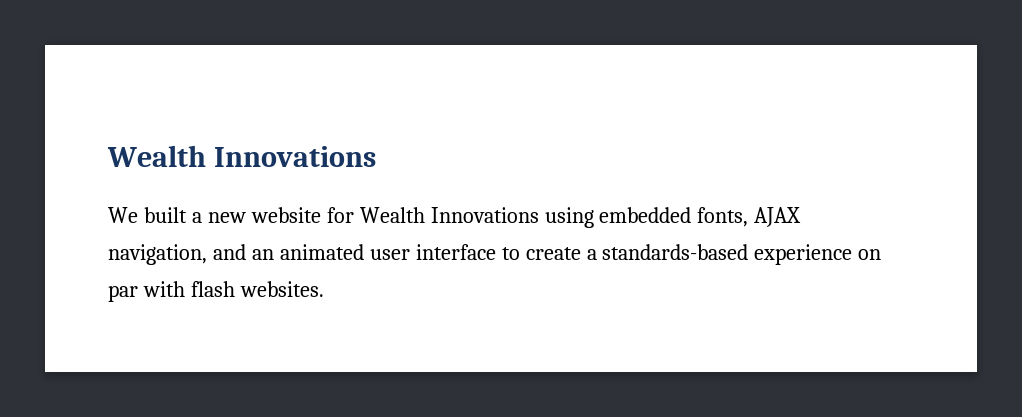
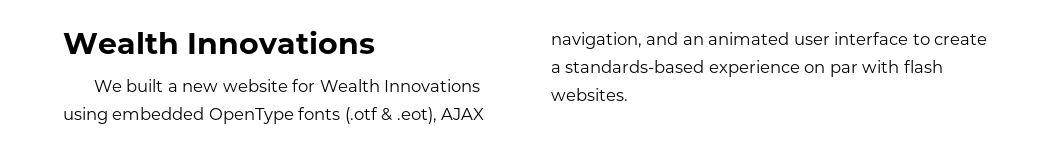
- We built a new website for Wealth Innovations using embedded fonts, AJAX navigation, and an animated user interface to create a standards-based experience on par with flash websites.
+ We built a new website for Wealth Innovations using embedded OpenType fonts (.otf & .eot), AJAX navigation, and an animated user interface to create a standards-based experience on par with flash websites.

